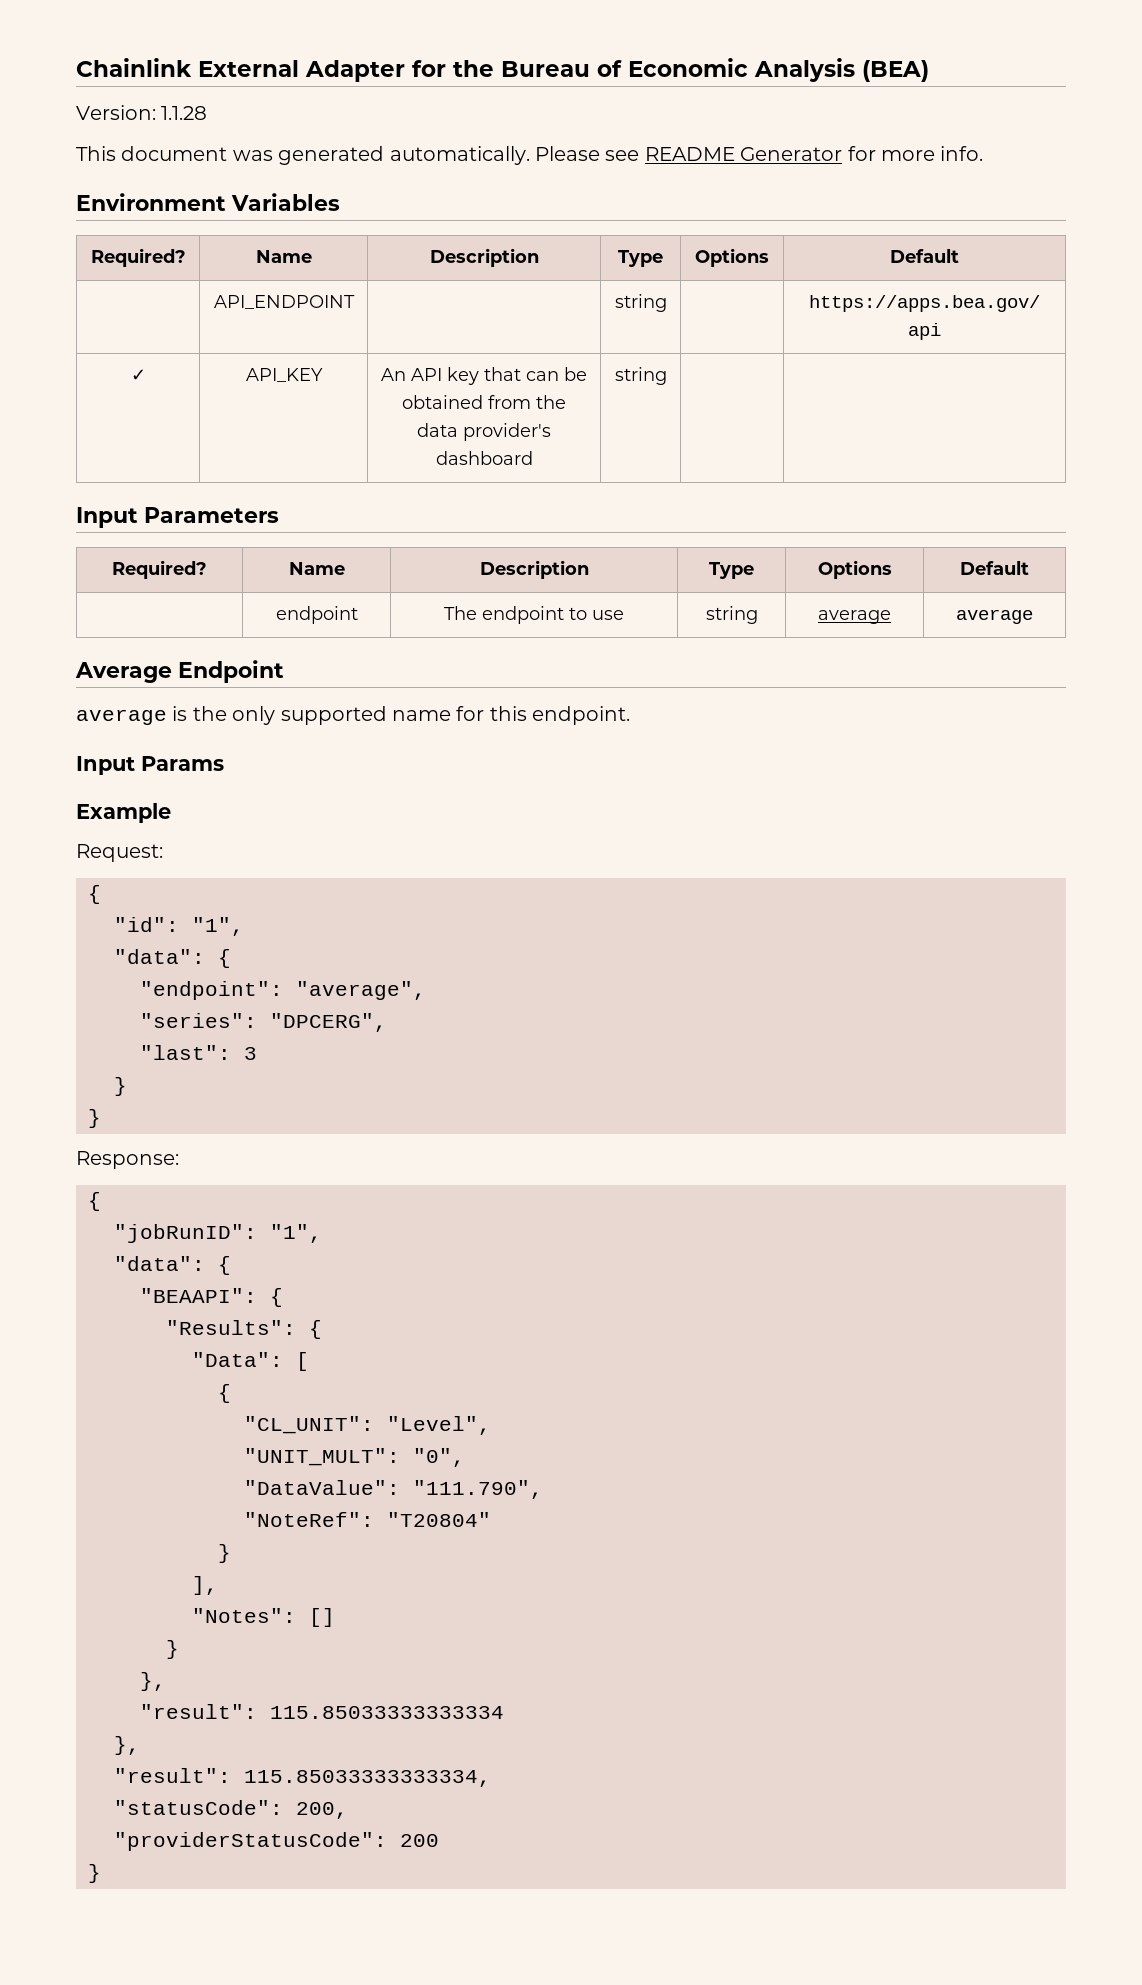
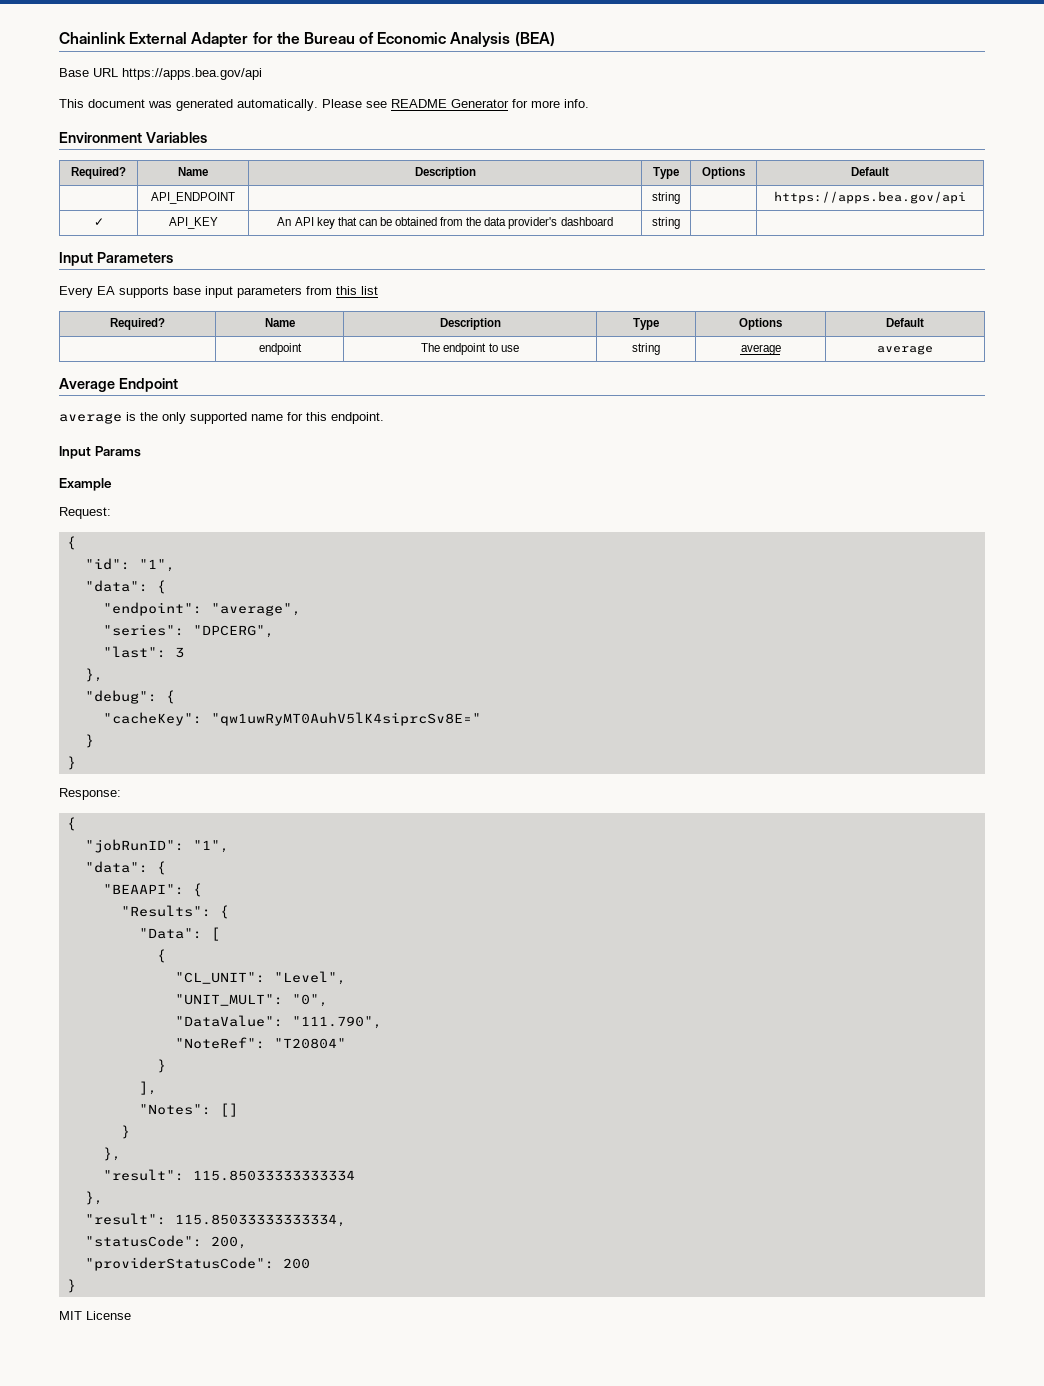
- Version: 1.1.28
+ Base URL https://apps.bea.gov/api
+ Every EA supports base input parameters from this list
  "last": 3
+ },
+ "debug": {
+ "cacheKey": "qw1uwRyMT0AuhV5lK4siprcSv8E="
+ MIT License

